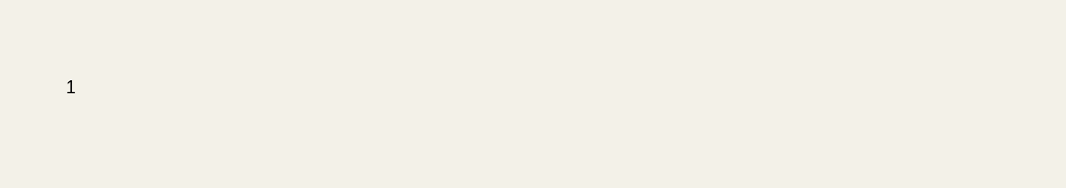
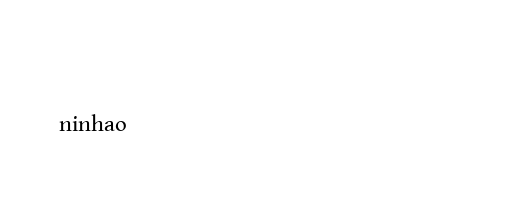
- 1
+ ninhao

